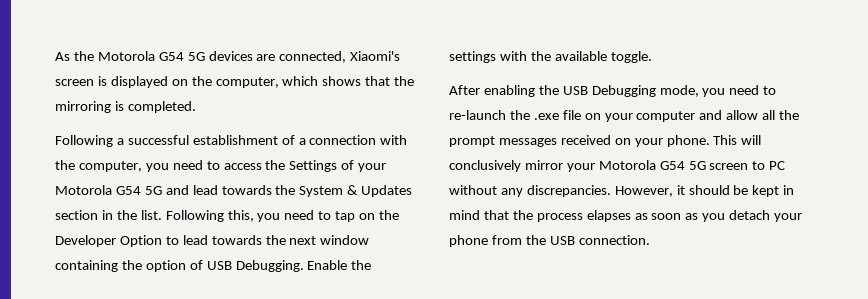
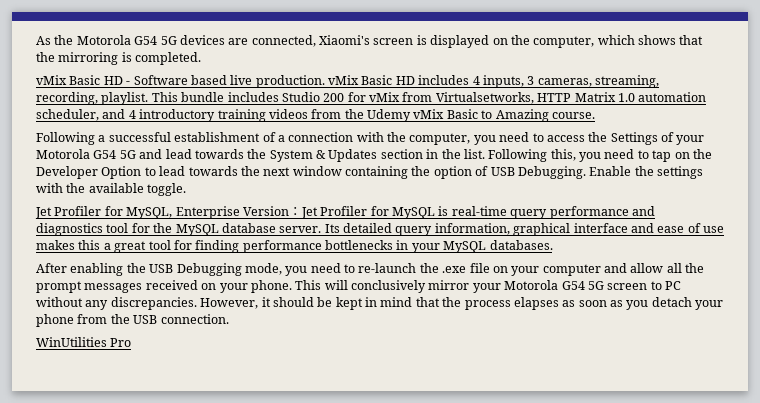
+ vMix Basic HD - Software based live production. vMix Basic HD includes 4 inputs, 3 cameras, streaming, recording, playlist. This bundle includes Studio 200 for vMix from Virtualsetworks, HTTP Matrix 1.0 automation scheduler, and 4 introductory training videos from the Udemy vMix Basic to Amazing course.
+ Jet Profiler for MySQL, Enterprise Version：Jet Profiler for MySQL is real-time query performance and diagnostics tool for the MySQL database server. Its detailed query information, graphical interface and ease of use makes this a great tool for finding performance bottlenecks in your MySQL databases.
+ WinUtilities Pro

